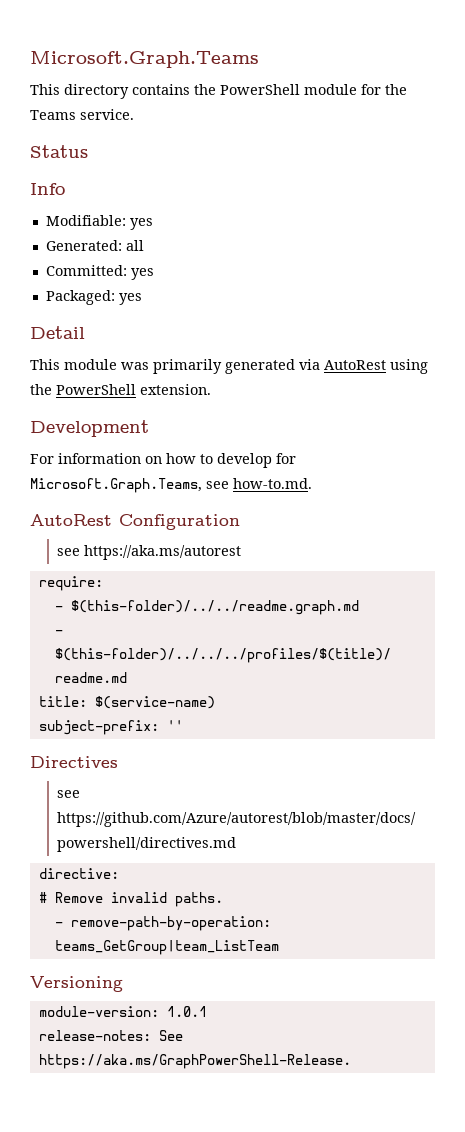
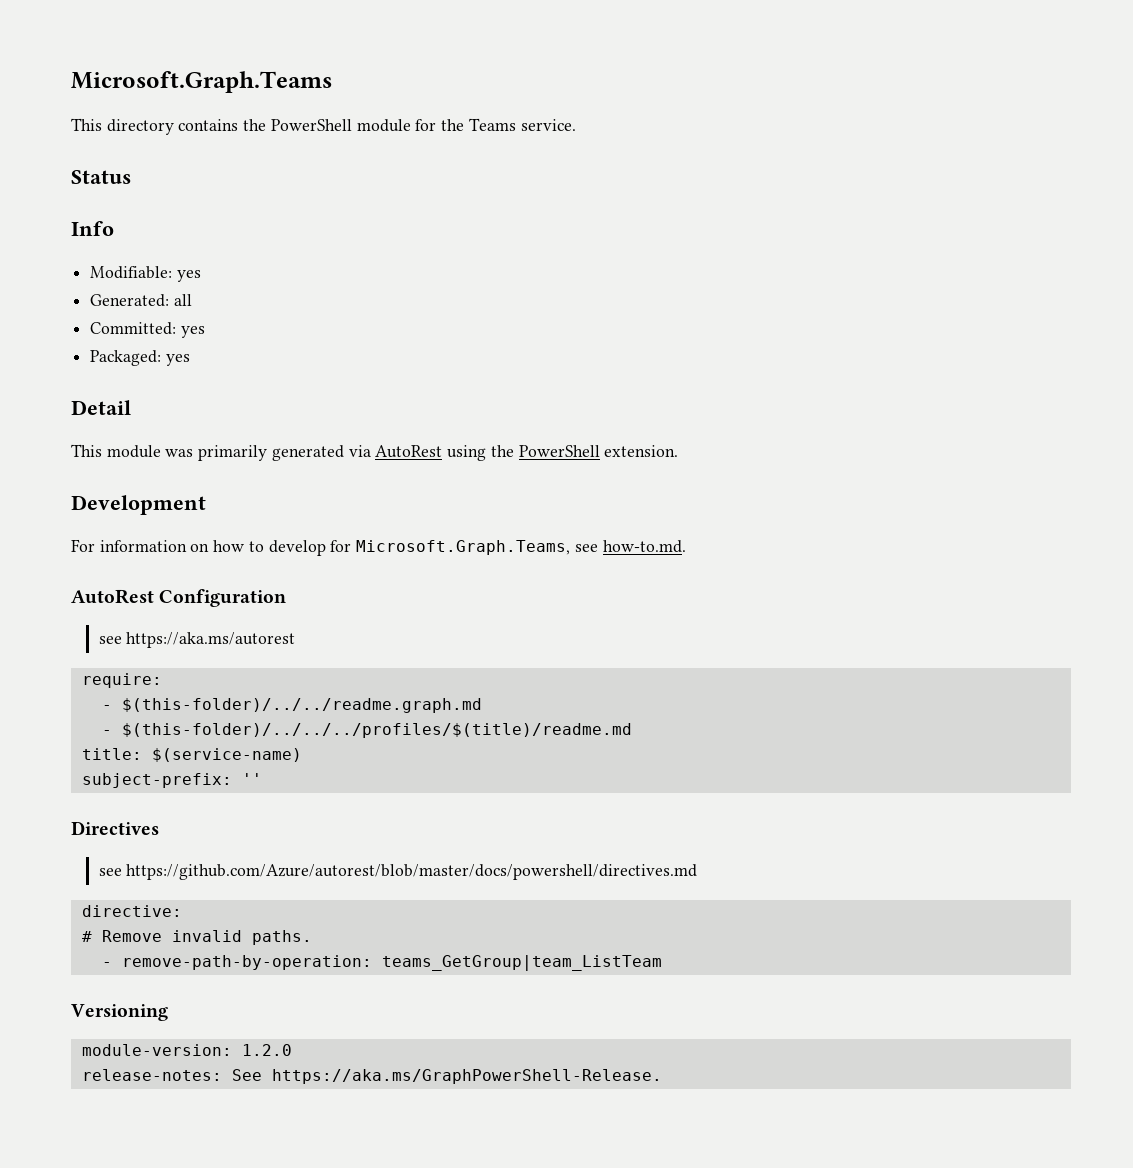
- module-version: 1.0.1
+ module-version: 1.2.0

